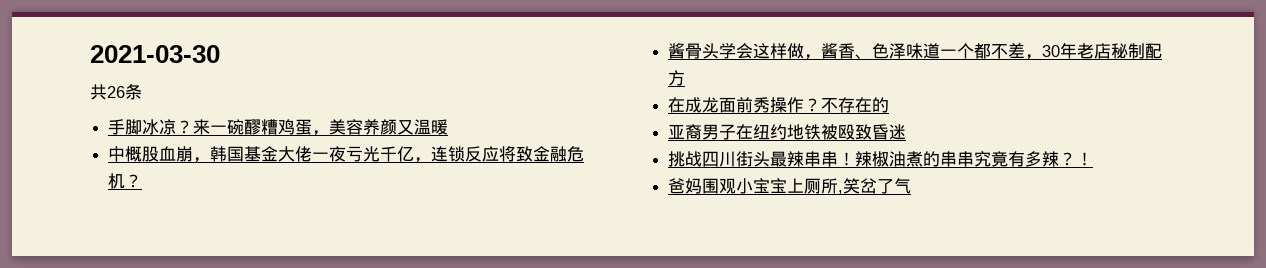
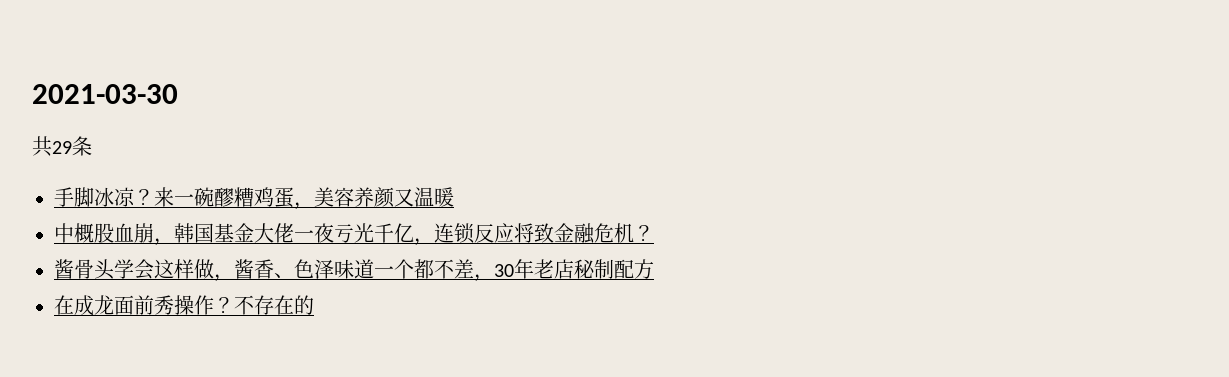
- 共26条
+ 共29条
- 亚裔男子在纽约地铁被殴致昏迷
- 挑战四川街头最辣串串！辣椒油煮的串串究竟有多辣？！
- 爸妈围观小宝宝上厕所,笑岔了气

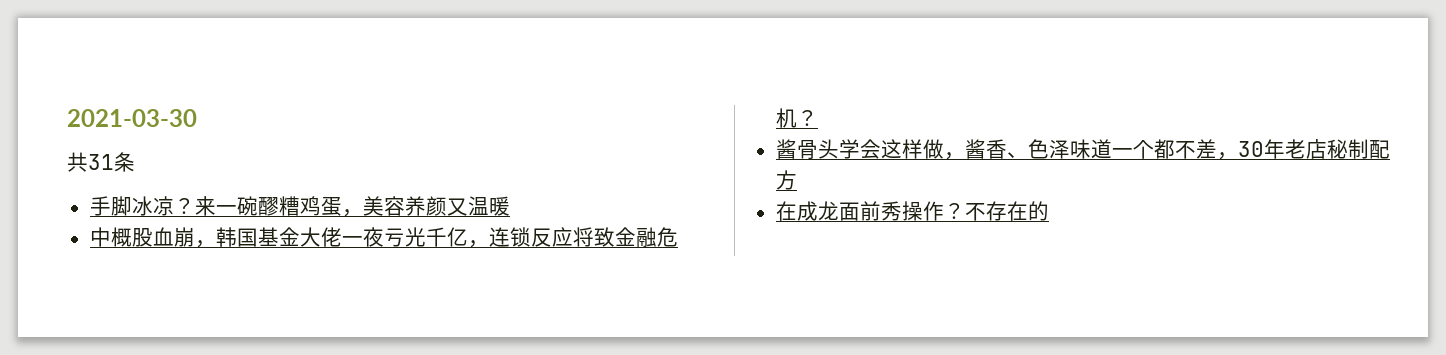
- 共29条
+ 共31条

